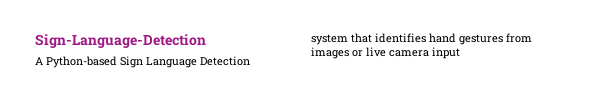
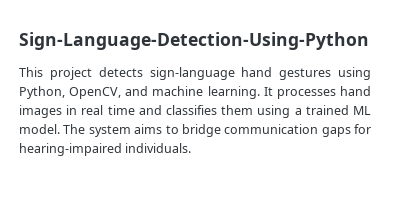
- Sign-Language-Detection
- A Python-based Sign Language Detection system that identifies hand gestures from images or live camera input
+ Sign-Language-Detection-Using-Python
+ This project detects sign-language hand gestures using Python, OpenCV, and machine learning. It processes hand images in real time and classifies them using a trained ML model. The system aims to bridge communication gaps for hearing-impaired individuals.

